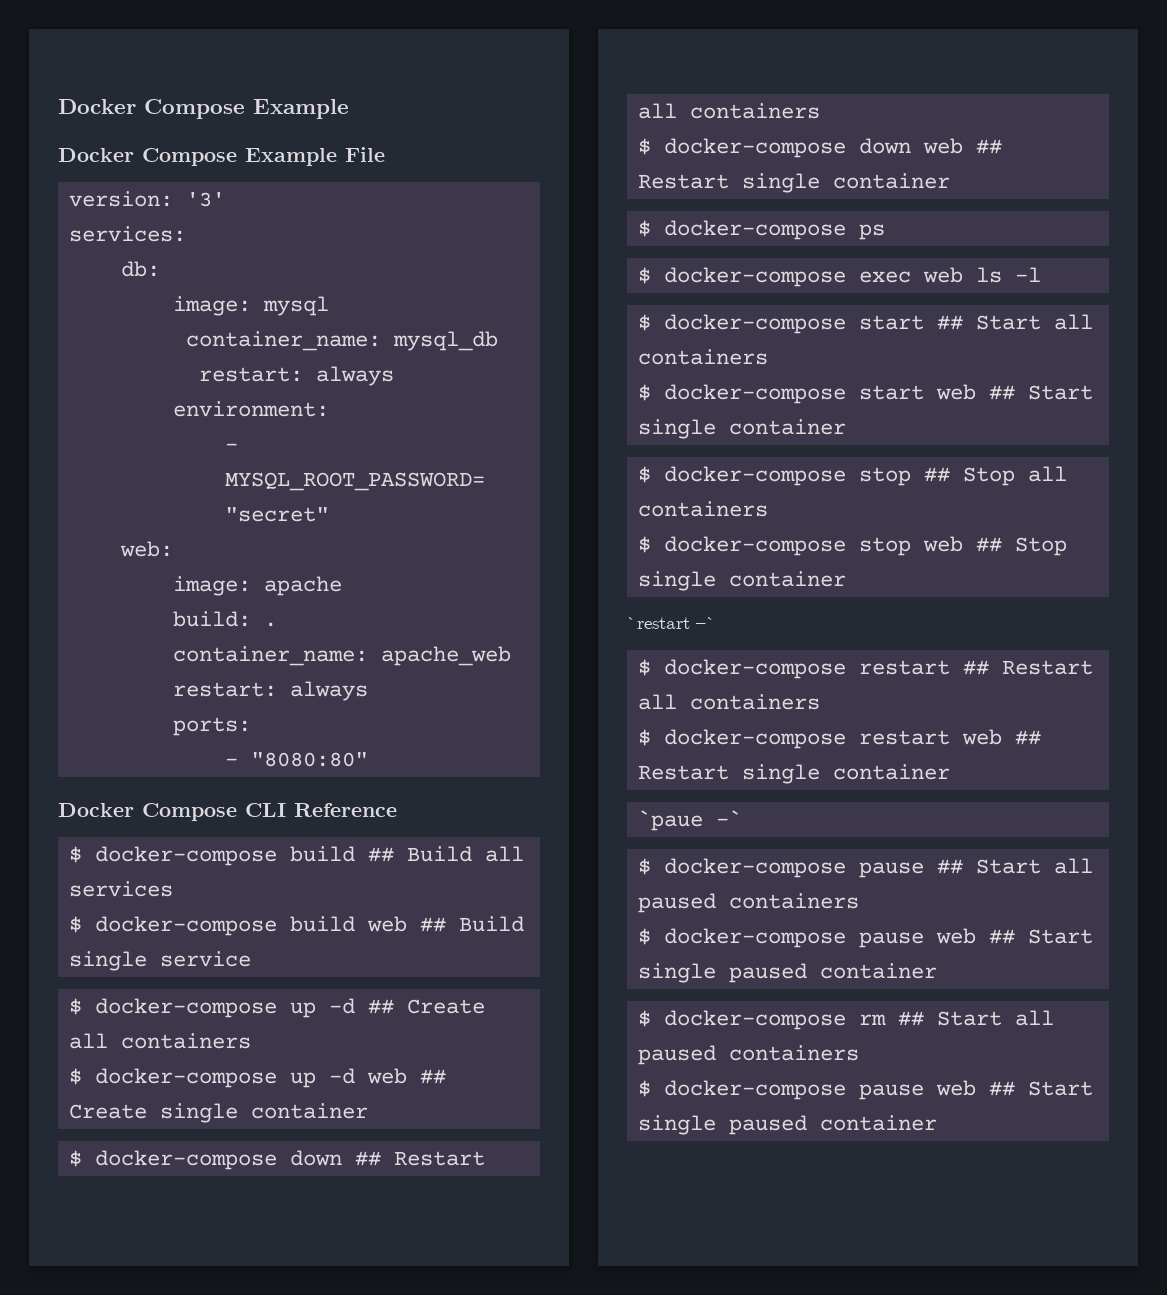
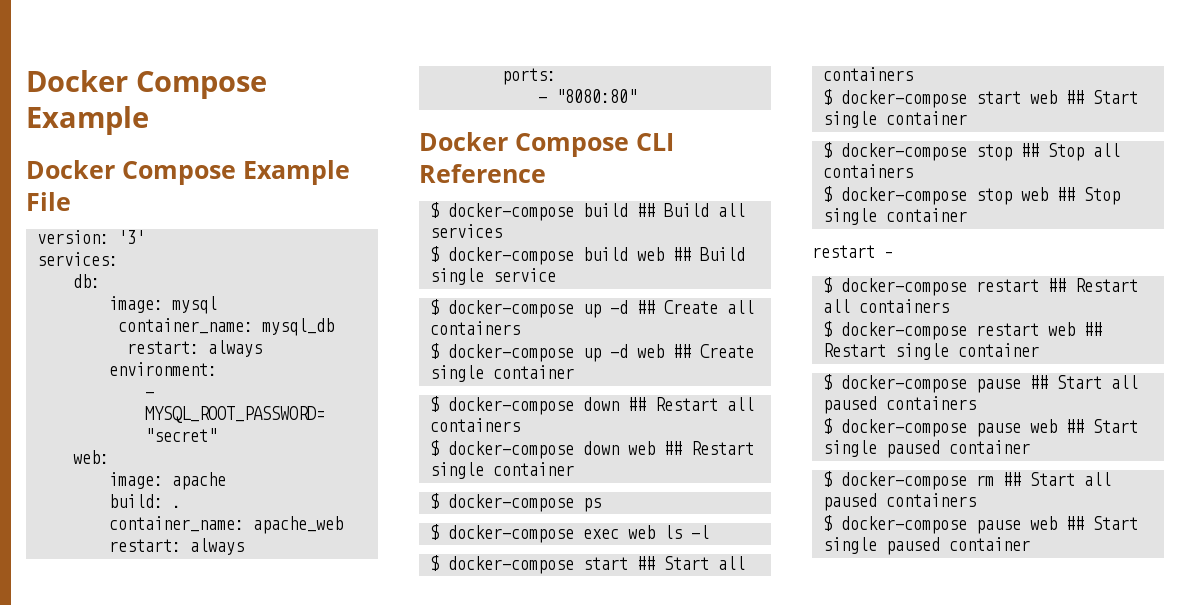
- `restart –`
+ restart –
- `paue -`

